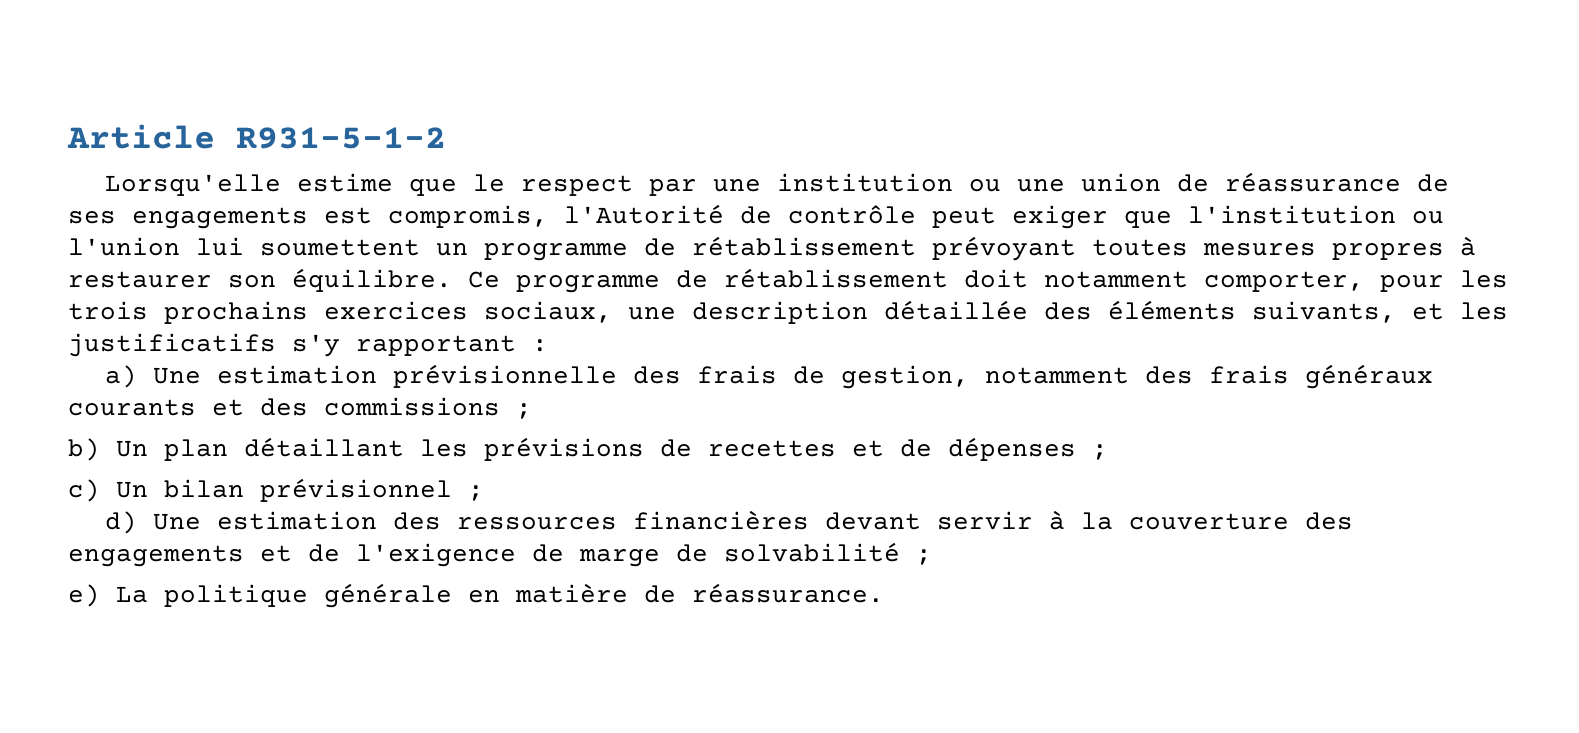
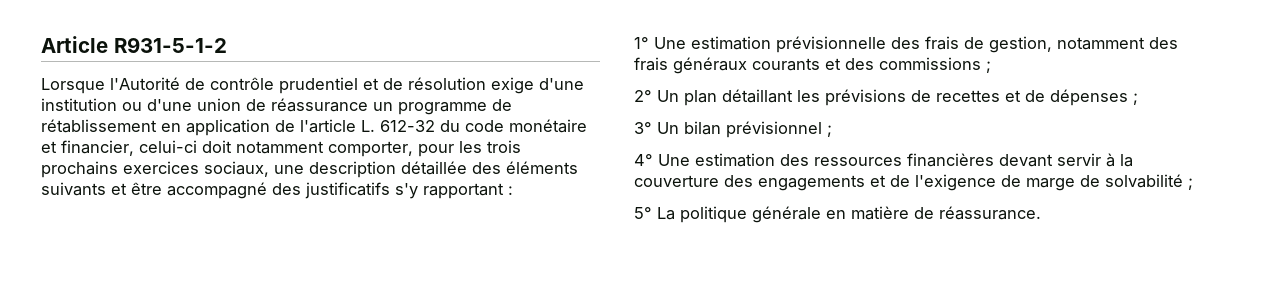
- Lorsqu'elle estime que le respect par une institution ou une union de réassurance de ses engagements est compromis, l'Autorité de contrôle peut exiger que l'institution ou l'union lui soumettent un programme de rétablissement prévoyant toutes mesures propres à restaurer son équilibre. Ce programme de rétablissement doit notamment comporter, pour les trois prochains exercices sociaux, une description détaillée des éléments suivants, et les justificatifs s'y rapportant :
+ Lorsque l'Autorité de contrôle prudentiel et de résolution exige d'une institution ou d'une union de réassurance un programme de rétablissement en application de l'article L. 612-32 du code monétaire et financier, celui-ci doit notamment comporter, pour les trois prochains exercices sociaux, une description détaillée des éléments suivants et être accompagné des justificatifs s'y rapportant :
- a) Une estimation prévisionnelle des frais de gestion, notamment des frais généraux courants et des commissions ;
+ 1° Une estimation prévisionnelle des frais de gestion, notamment des frais généraux courants et des commissions ;
- b) Un plan détaillant les prévisions de recettes et de dépenses ;
+ 2° Un plan détaillant les prévisions de recettes et de dépenses ;
- c) Un bilan prévisionnel ;
+ 3° Un bilan prévisionnel ;
- d) Une estimation des ressources financières devant servir à la couverture des engagements et de l'exigence de marge de solvabilité ;
+ 4° Une estimation des ressources financières devant servir à la couverture des engagements et de l'exigence de marge de solvabilité ;
- e) La politique générale en matière de réassurance.
+ 5° La politique générale en matière de réassurance.

